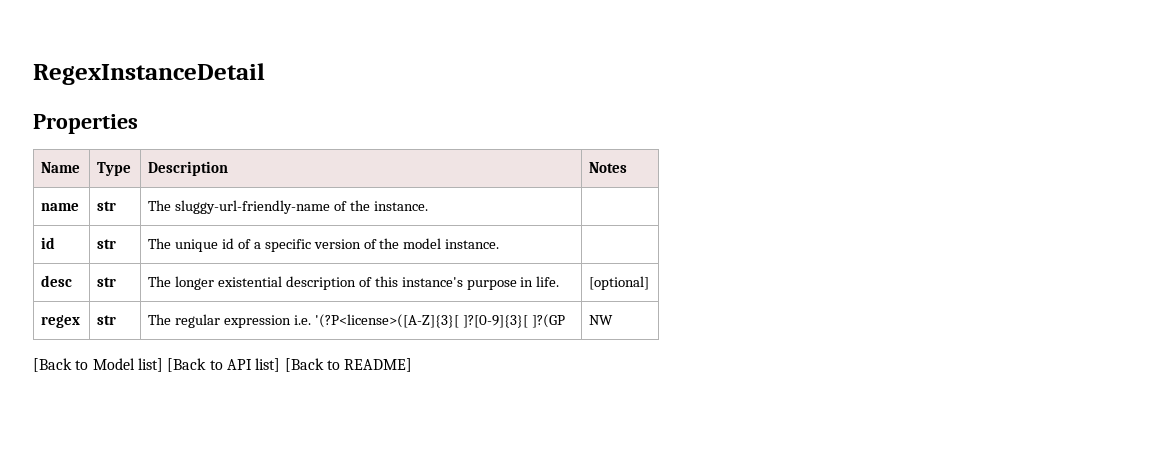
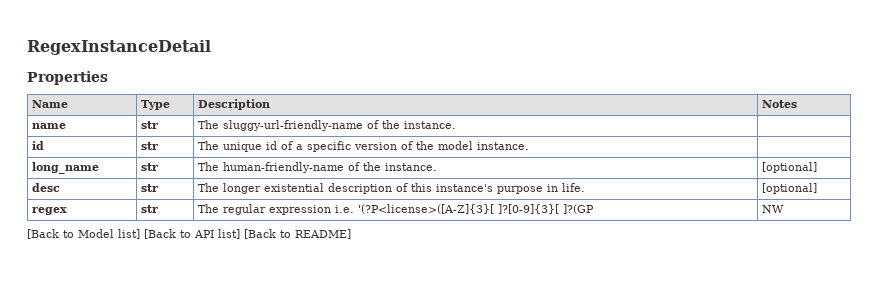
+ long_name | str | The human-friendly-name of the instance. | [optional]

